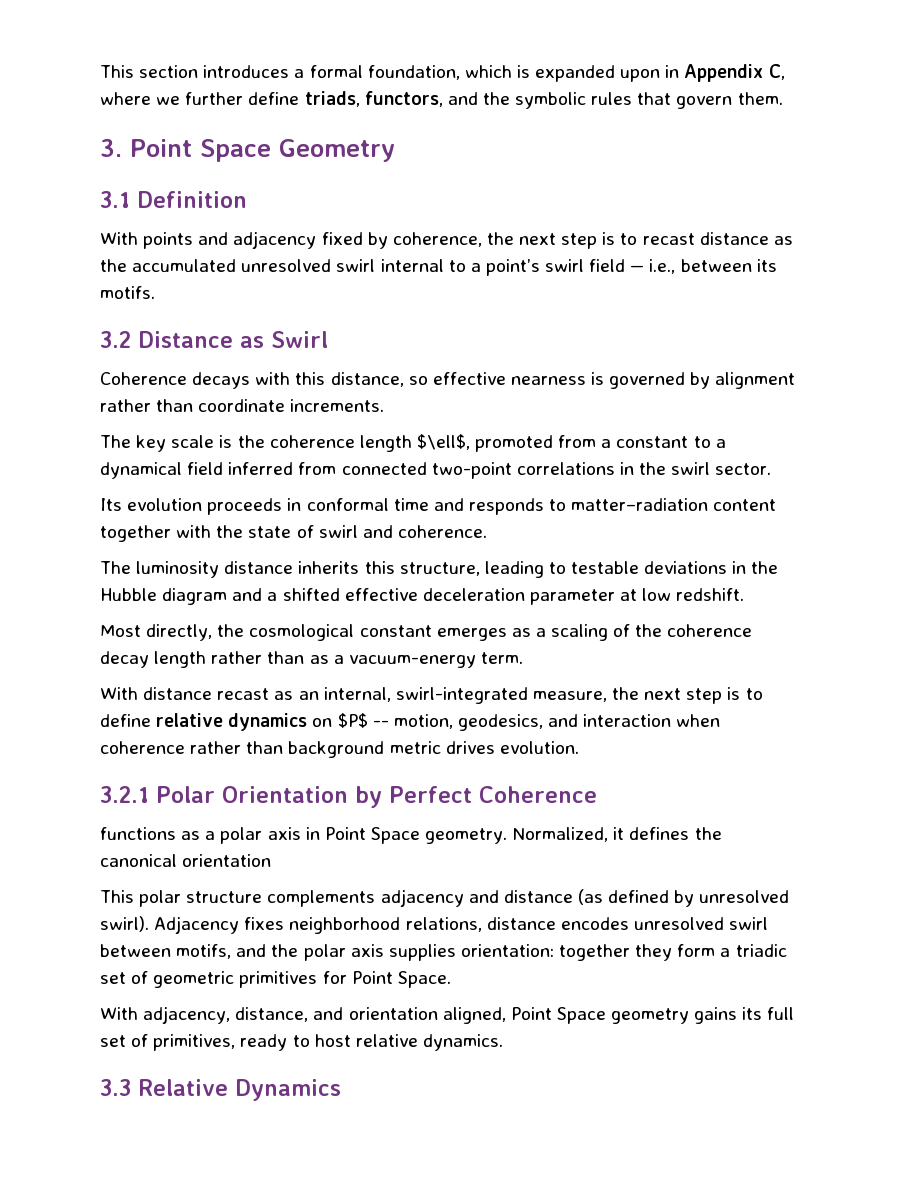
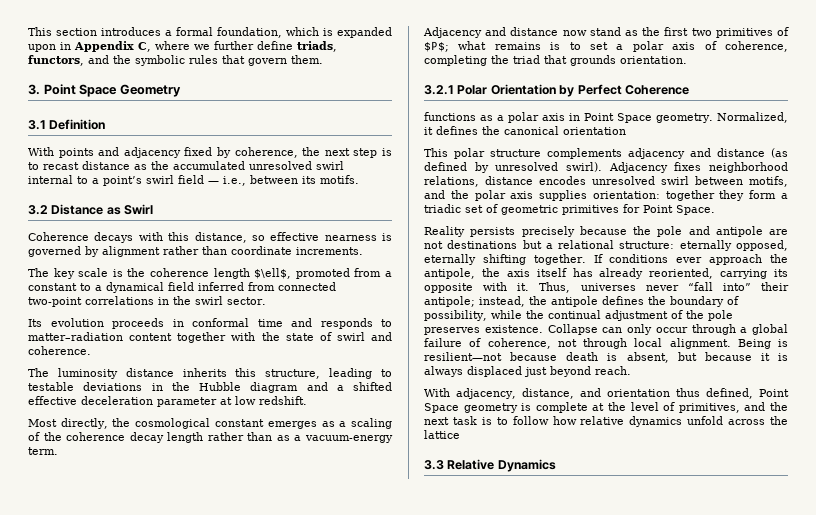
- With distance recast as an internal, swirl-integrated measure, the next step is to define relative dynamics on $P$ -- motion, geodesics, and interaction when coherence rather than background metric drives evolution.
+ Adjacency and distance now stand as the first two primitives of $P$; what remains is to set a polar axis of coherence, completing the triad that grounds orientation.
+ Reality persists precisely because the pole and antipole are not destinations but a relational structure: eternally opposed, eternally shifting together. If conditions ever approach the antipole, the axis itself has already reoriented, carrying its opposite with it. Thus, universes never “fall into” their antipole; instead, the antipole defines the boundary of possibility, while the continual adjustment of the pole preserves existence. Collapse can only occur through a global failure of coherence, not through local alignment. Being is resilient—not because death is absent, but because it is always displaced just beyond reach.
- With adjacency, distance, and orientation aligned, Point Space geometry gains its full set of primitives, ready to host relative dynamics.
+ With adjacency, distance, and orientation thus defined, Point Space geometry is complete at the level of primitives, and the next task is to follow how relative dynamics unfold across the lattice

